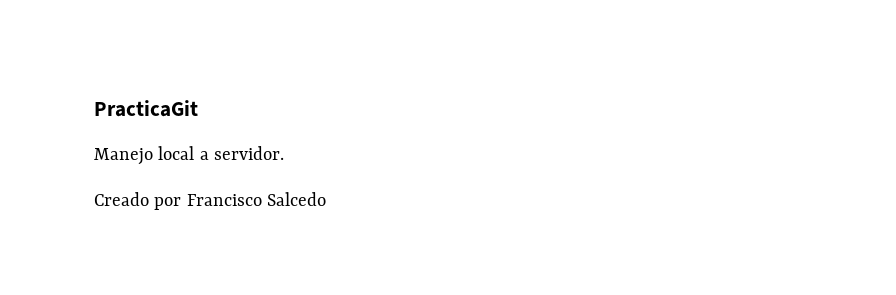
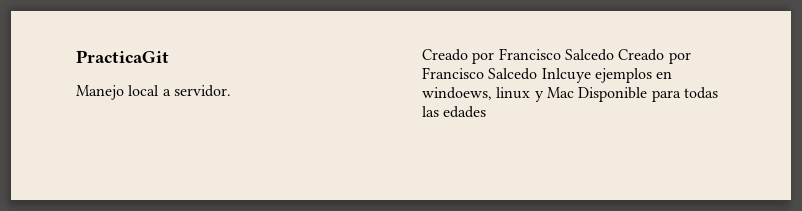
- Creado por Francisco Salcedo
+ Creado por Francisco Salcedo Creado por Francisco Salcedo Inlcuye ejemplos en windoews, linux y Mac Disponible para todas las edades

